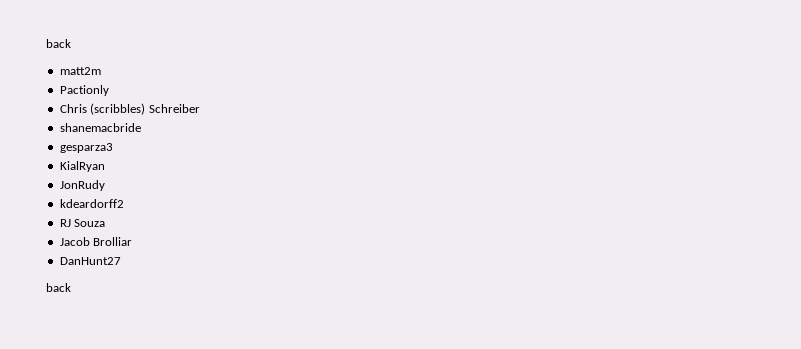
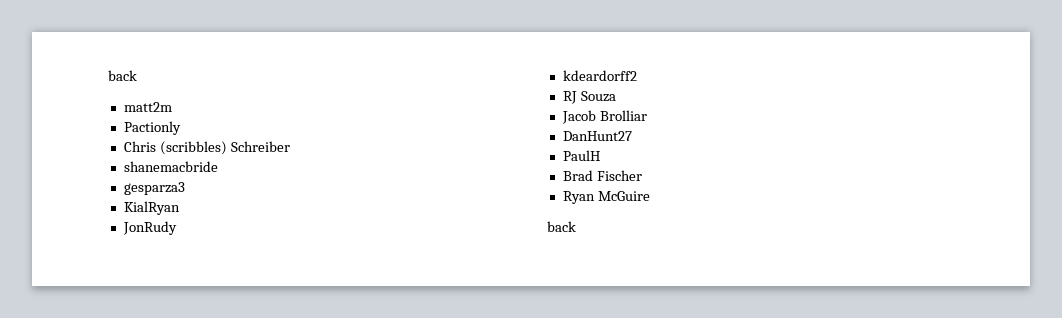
+ PaulH
+ Brad Fischer
+ Ryan McGuire

